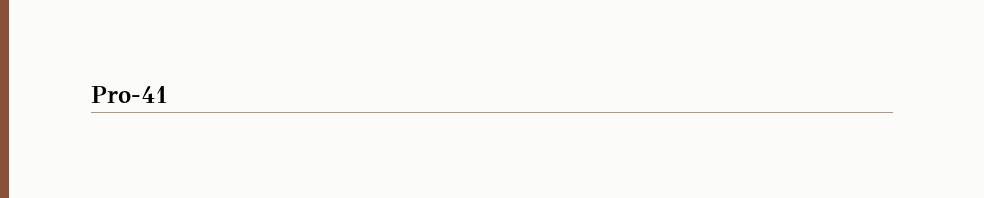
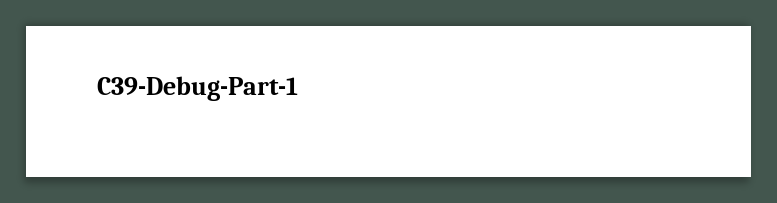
- Pro-41
+ C39-Debug-Part-1

